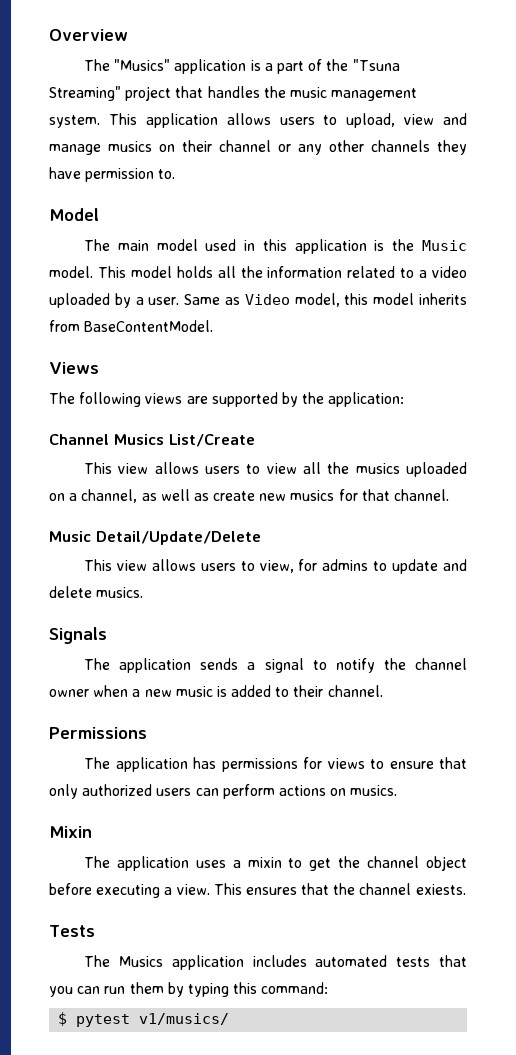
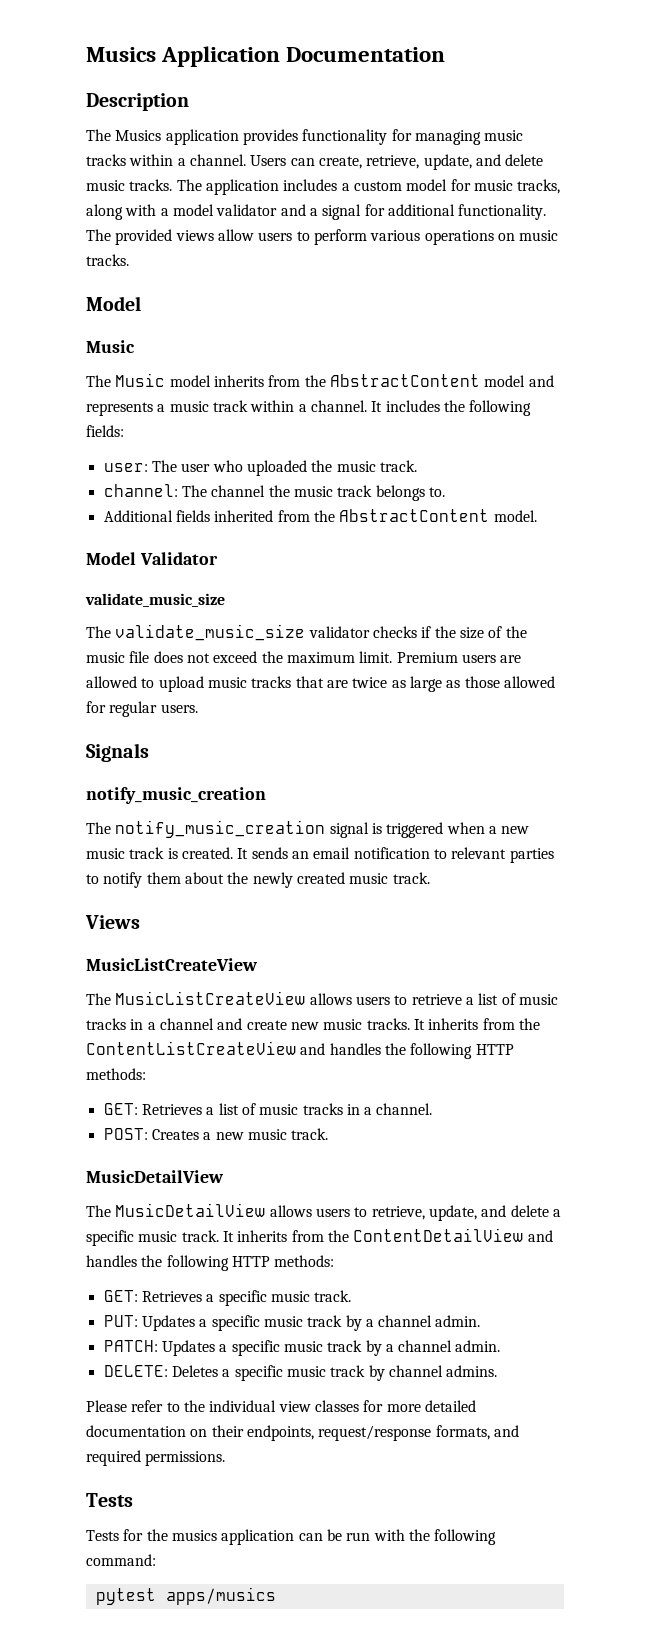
- Overview
- The "Musics" application is a part of the "Tsuna Streaming" project that handles the music management system. This application allows users to upload, view and manage musics on their channel or any other channels they have permission to.
+ Musics Application Documentation
+ Description
+ The Musics application provides functionality for managing music tracks within a channel. Users can create, retrieve, update, and delete music tracks. The application includes a custom model for music tracks, along with a model validator and a signal for additional functionality. The provided views allow users to perform various operations on music tracks.
  Model
- The main model used in this application is the Music model. This model holds all the information related to a video uploaded by a user. Same as Video model, this model inherits from BaseContentModel.
- Views
- The following views are supported by the application:
- Channel Musics List/Create
- This view allows users to view all the musics uploaded on a channel, as well as create new musics for that channel.
- Music Detail/Update/Delete
- This view allows users to view, for admins to update and delete musics.
+ Music
+ The Music model inherits from the AbstractContent model and represents a music track within a channel. It includes the following fields:
+ user: The user who uploaded the music track.
+ channel: The channel the music track belongs to.
+ Additional fields inherited from the AbstractContent model.
+ Model Validator
+ validate_music_size
+ The validate_music_size validator checks if the size of the music file does not exceed the maximum limit. Premium users are allowed to upload music tracks that are twice as large as those allowed for regular users.
  Signals
- The application sends a signal to notify the channel owner when a new music is added to their channel.
- Permissions
- The application has permissions for views to ensure that only authorized users can perform actions on musics.
- Mixin
- The application uses a mixin to get the channel object before executing a view. This ensures that the channel exiests.
+ notify_music_creation
+ The notify_music_creation signal is triggered when a new music track is created. It sends an email notification to relevant parties to notify them about the newly created music track.
+ Views
+ MusicListCreateView
+ The MusicListCreateView allows users to retrieve a list of music tracks in a channel and create new music tracks. It inherits from the ContentListCreateView and handles the following HTTP methods:
+ GET: Retrieves a list of music tracks in a channel.
+ POST: Creates a new music track.
+ MusicDetailView
+ The MusicDetailView allows users to retrieve, update, and delete a specific music track. It inherits from the ContentDetailView and handles the following HTTP methods:
+ GET: Retrieves a specific music track.
+ PUT: Updates a specific music track by a channel admin.
+ PATCH: Updates a specific music track by a channel admin.
+ DELETE: Deletes a specific music track by channel admins.
+ Please refer to the individual view classes for more detailed documentation on their endpoints, request/response formats, and required permissions.
  Tests
- The Musics application includes automated tests that you can run them by typing this command:
- $ pytest v1/musics/
+ Tests for the musics application can be run with the following command:
+ pytest apps/musics

